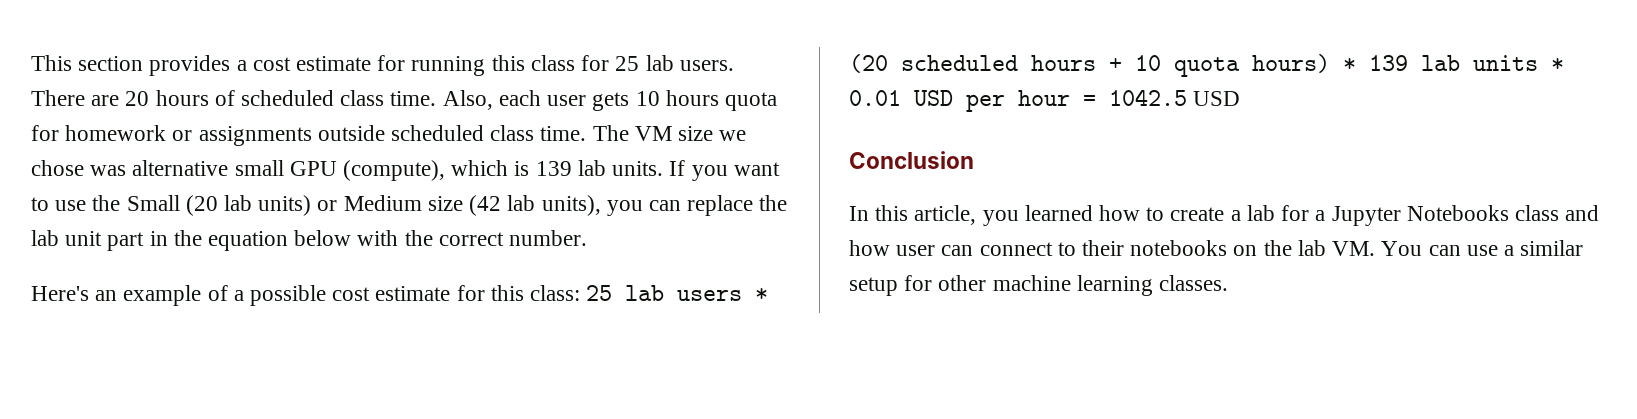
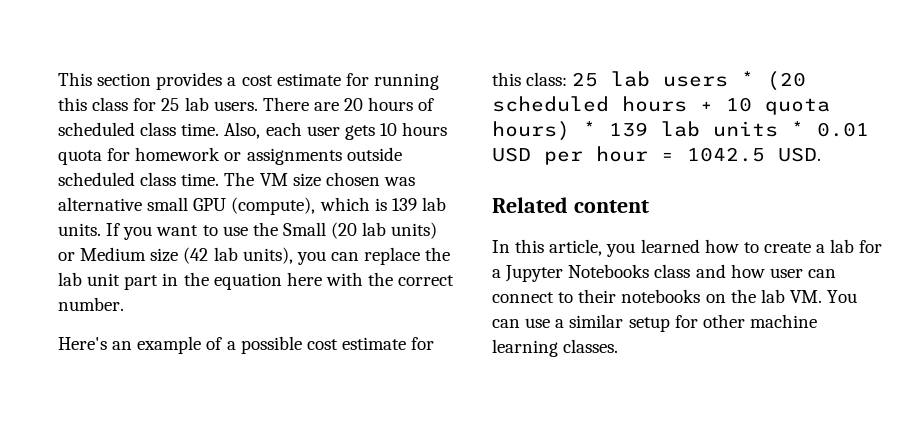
- The VM size we chose was alternative small GPU (compute), which is 139 lab units.
+ The VM size chosen was alternative small GPU (compute), which is 139 lab units.
- If you want to use the Small (20 lab units) or Medium size (42 lab units), you can replace the lab unit part in the equation below with the correct number.
+ If you want to use the Small (20 lab units) or Medium size (42 lab units), you can replace the lab unit part in the equation here with the correct number.
- Here's an example of a possible cost estimate for this class: 25 lab users * (20 scheduled hours + 10 quota hours) * 139 lab units * 0.01 USD per hour = 1042.5 USD
- Conclusion
+ Here's an example of a possible cost estimate for this class: 25 lab users * (20 scheduled hours + 10 quota hours) * 139 lab units * 0.01 USD per hour = 1042.5 USD.
+ Related content

